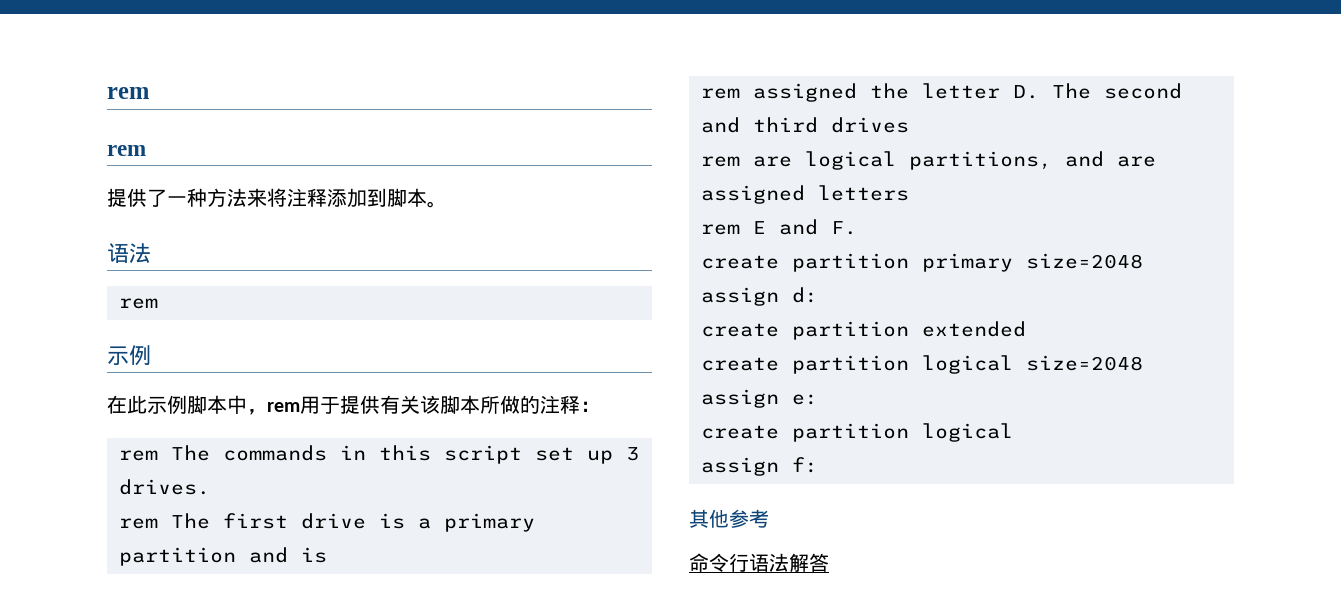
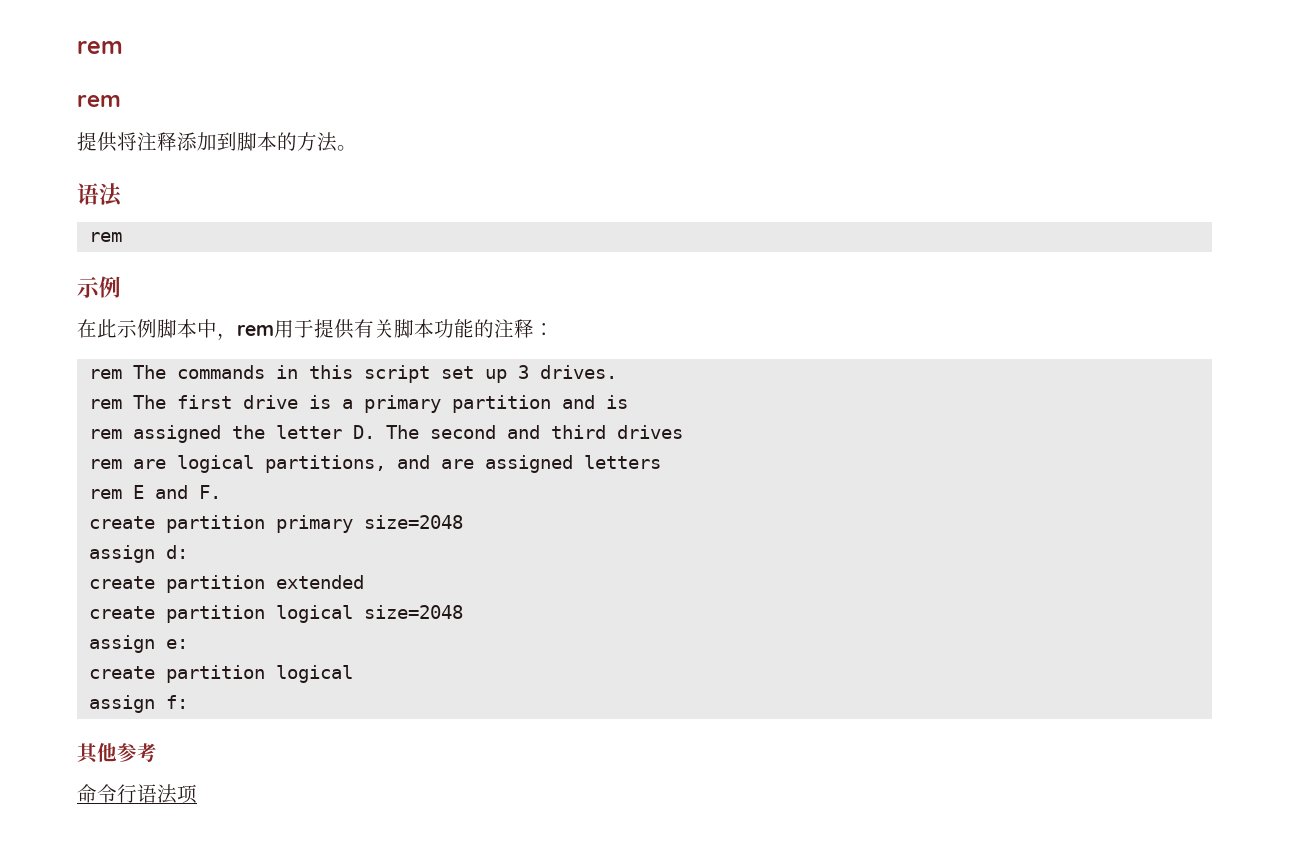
- 提供了一种方法来将注释添加到脚本。
+ 提供将注释添加到脚本的方法。
- 在此示例脚本中，rem用于提供有关该脚本所做的注释：
+ 在此示例脚本中，rem用于提供有关脚本功能的注释：
- 命令行语法解答
+ 命令行语法项

